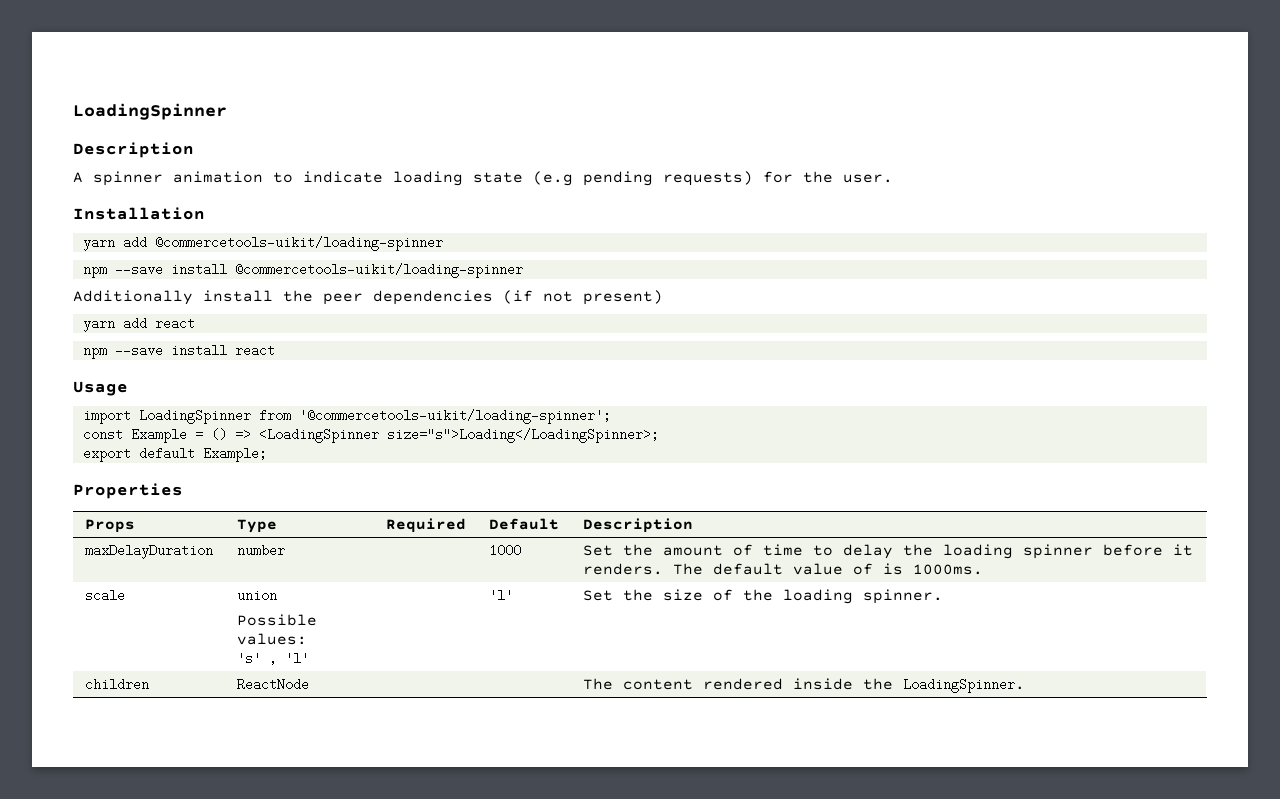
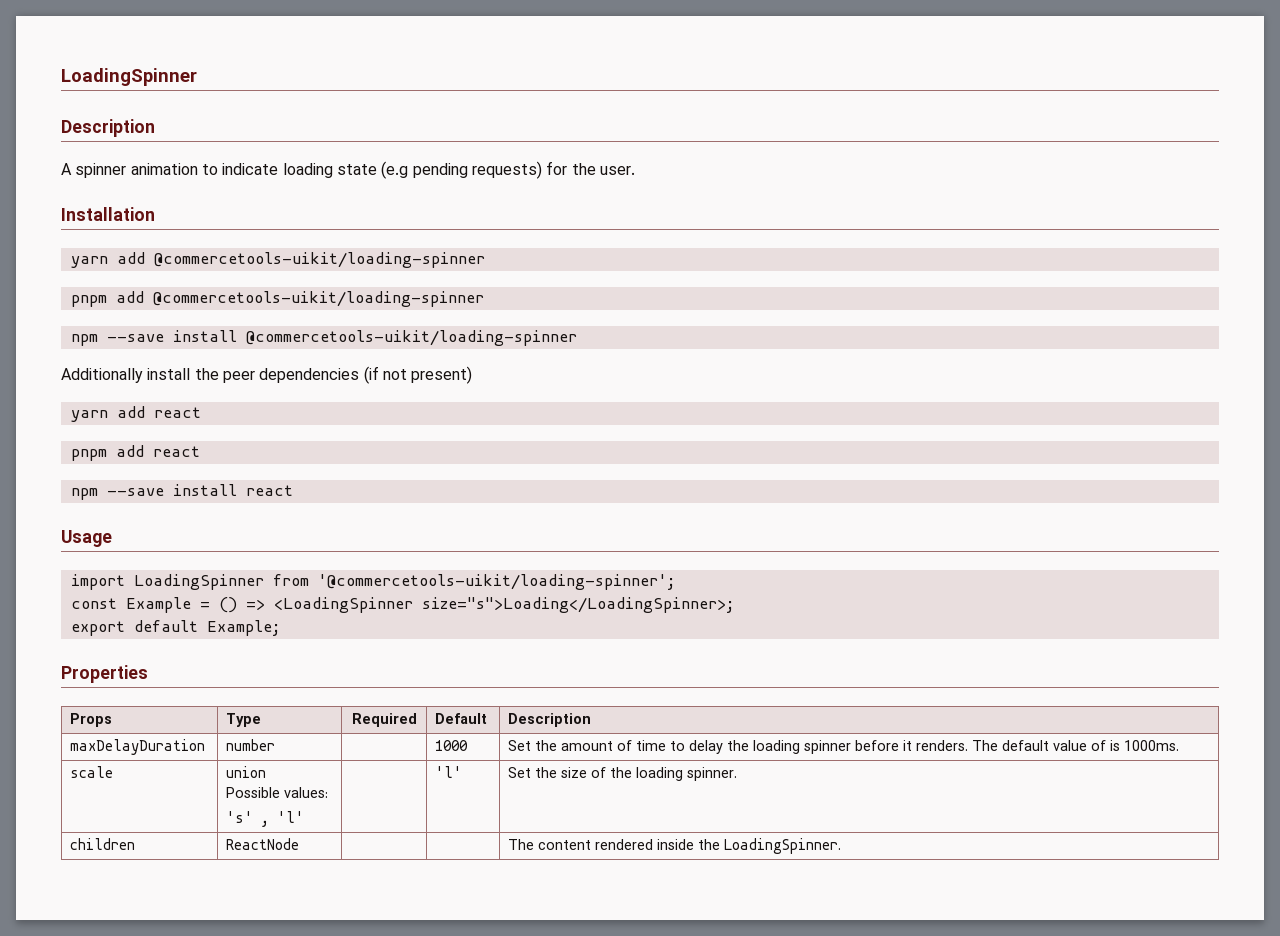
+ pnpm add @commercetools-uikit/loading-spinner
+ pnpm add react

